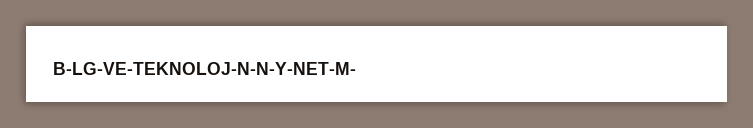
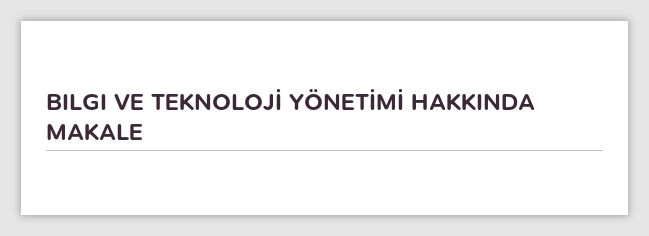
- B-LG-VE-TEKNOLOJ-N-N-Y-NET-M-
+ BILGI VE TEKNOLOJİ YÖNETİMİ HAKKINDA MAKALE

